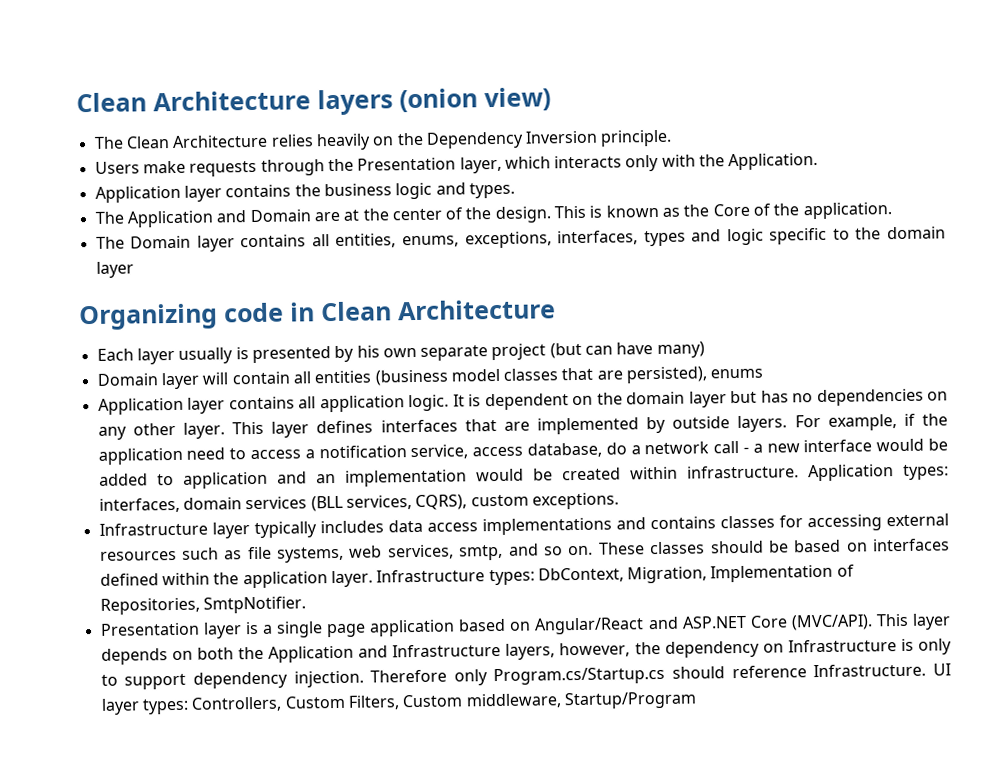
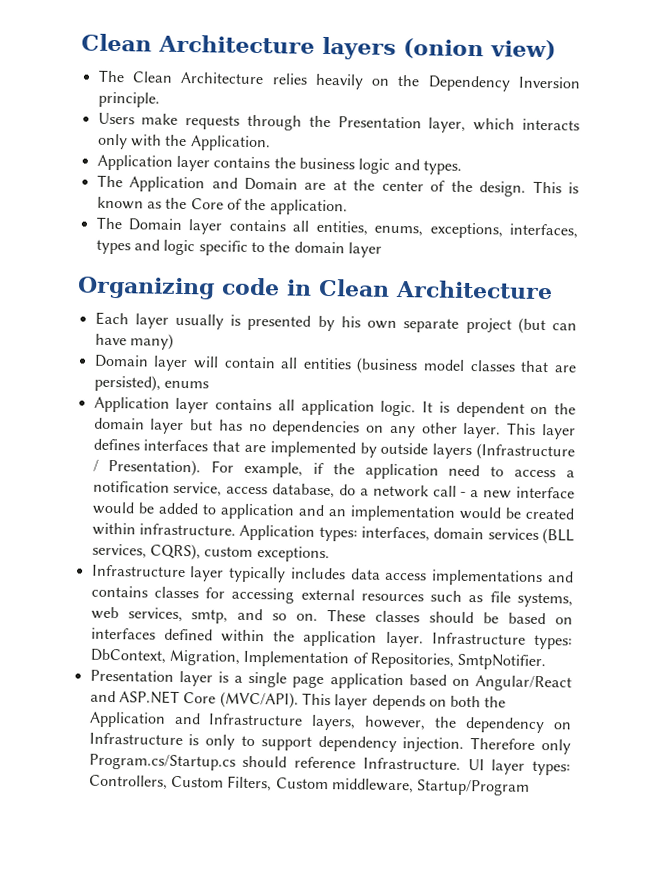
- This layer defines interfaces that are implemented by outside layers.
+ This layer defines interfaces that are implemented by outside layers (Infrastructure / Presentation).

